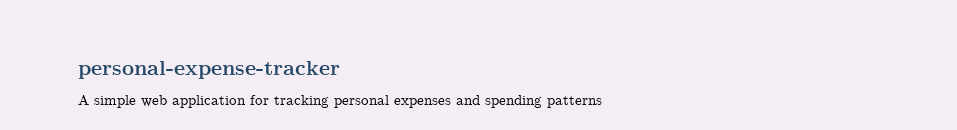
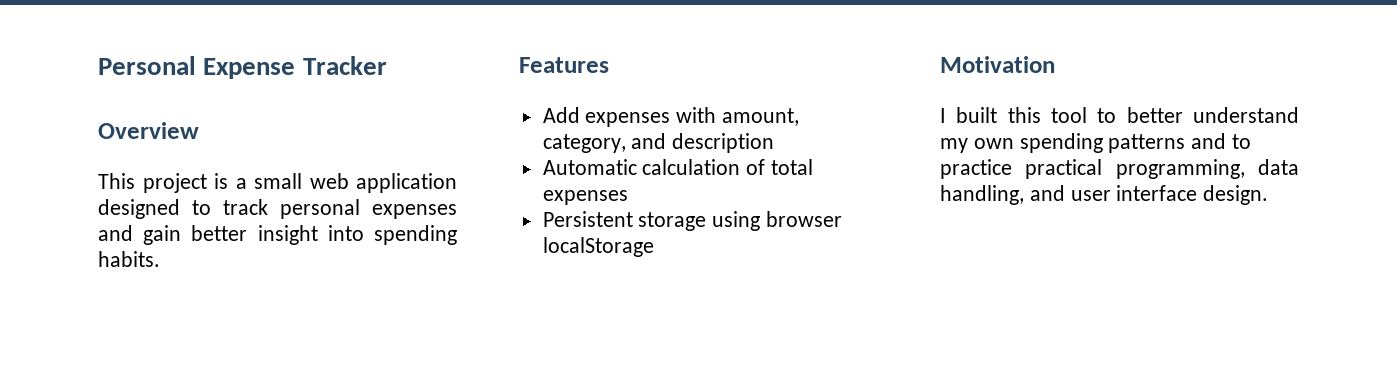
- personal-expense-tracker
- A simple web application for tracking personal expenses and spending patterns
+ Personal Expense Tracker
+ Overview
+ This project is a small web application designed to track personal expenses and gain better insight into spending habits.
+ Features
+ Add expenses with amount, category, and description
+ Automatic calculation of total expenses
+ Persistent storage using browser localStorage
+ Motivation
+ I built this tool to better understand my own spending patterns and to practice practical programming, data handling, and user interface design.

